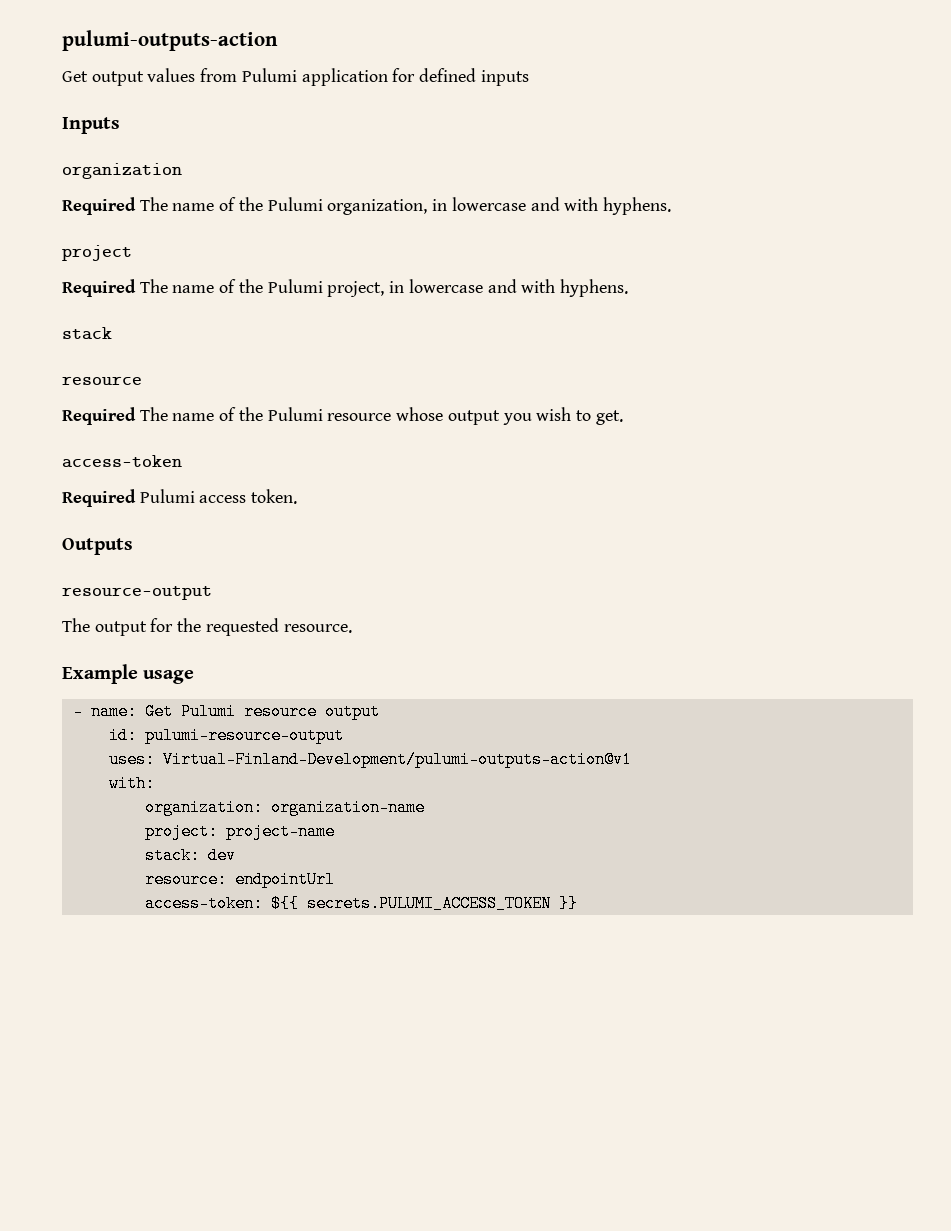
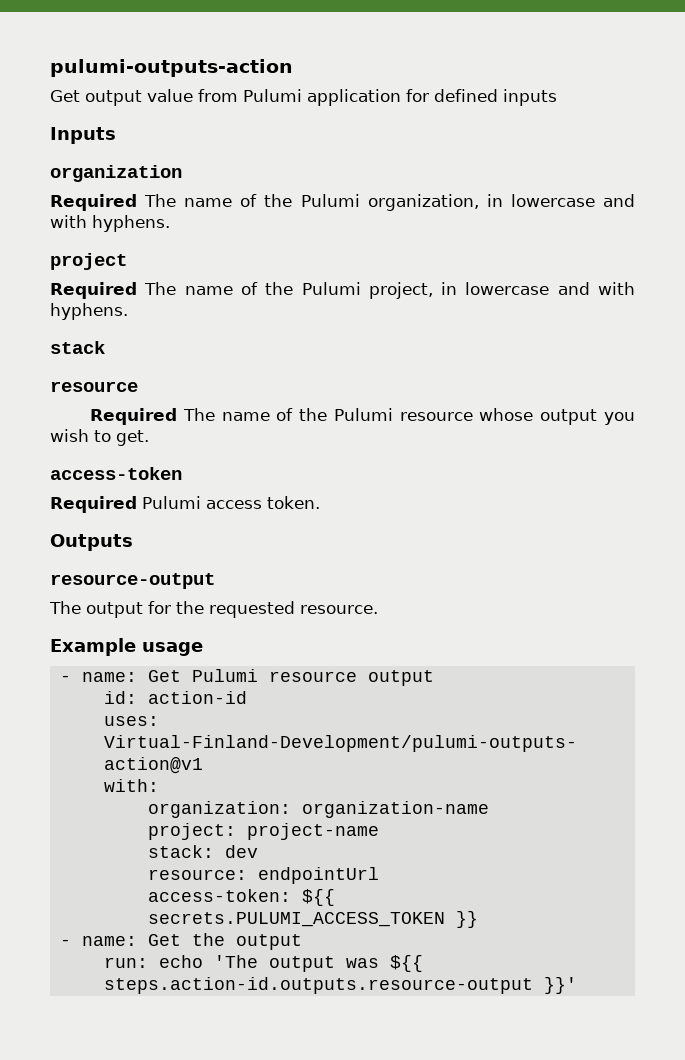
- Get output values from Pulumi application for defined inputs
+ Get output value from Pulumi application for defined inputs
- id: pulumi-resource-output
+ id: action-id
+ - name: Get the output
+ run: echo 'The output was ${{ steps.action-id.outputs.resource-output }}'

